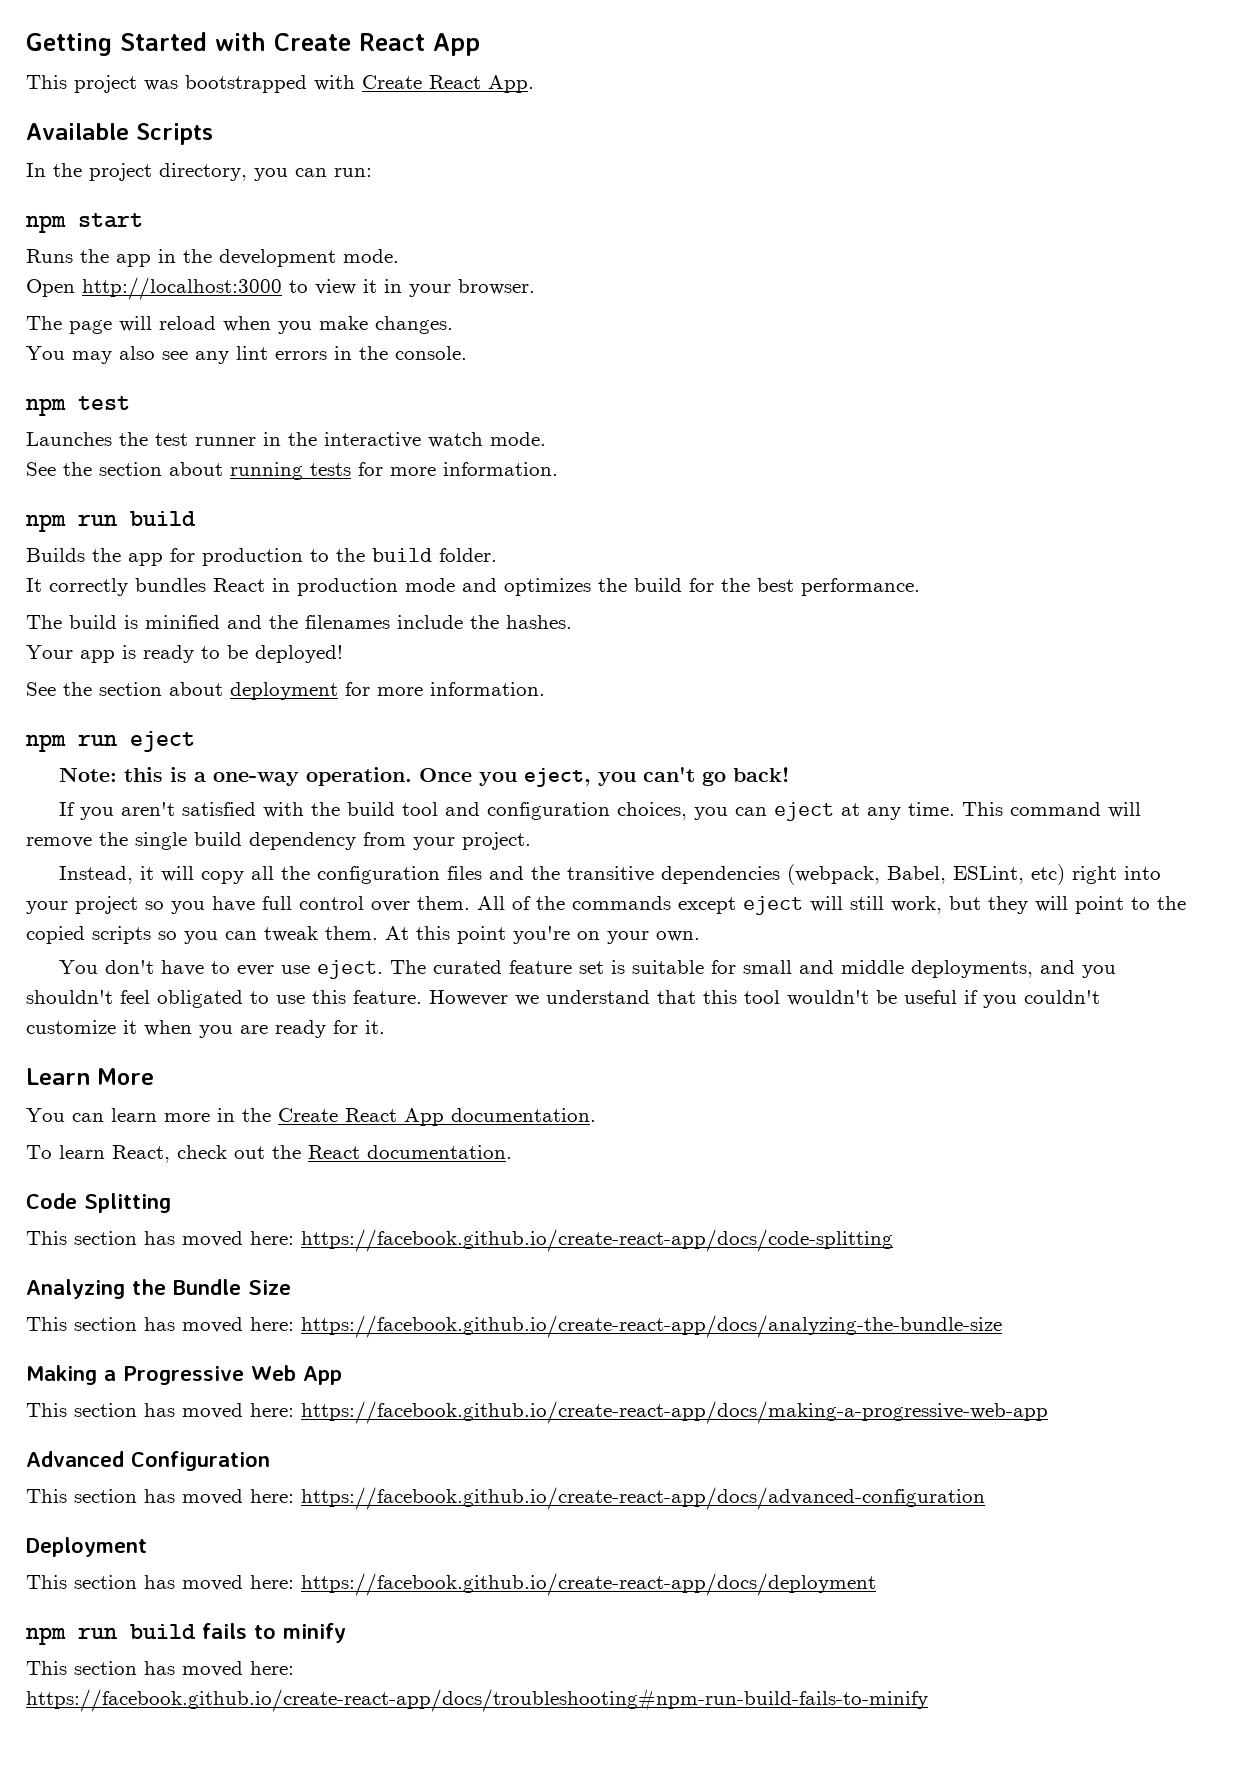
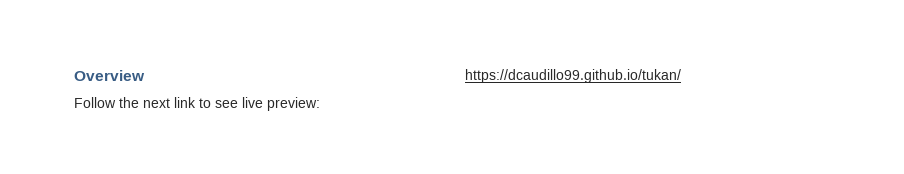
- Getting Started with Create React App
- This project was bootstrapped with Create React App.
- Available Scripts
- In the project directory, you can run:
- npm start
- Runs the app in the development mode.
- Open http://localhost:3000 to view it in your browser.
- The page will reload when you make changes.
- You may also see any lint errors in the console.
- npm test
- Launches the test runner in the interactive watch mode.
- See the section about running tests for more information.
- npm run build
- Builds the app for production to the build folder.
- It correctly bundles React in production mode and optimizes the build for the best performance.
- The build is minified and the filenames include the hashes.
- Your app is ready to be deployed!
- See the section about deployment for more information.
- npm run eject
- Note: this is a one-way operation. Once you eject, you can't go back!
- If you aren't satisfied with the build tool and configuration choices, you can eject at any time. This command will remove the single build dependency from your project.
- Instead, it will copy all the configuration files and the transitive dependencies (webpack, Babel, ESLint, etc) right into your project so you have full control over them. All of the commands except eject will still work, but they will point to the copied scripts so you can tweak them. At this point you're on your own.
- You don't have to ever use eject. The curated feature set is suitable for small and middle deployments, and you shouldn't feel obligated to use this feature. However we understand that this tool wouldn't be useful if you couldn't customize it when you are ready for it.
- Learn More
- You can learn more in the Create React App documentation.
- To learn React, check out the React documentation.
- Code Splitting
- This section has moved here: https://facebook.github.io/create-react-app/docs/code-splitting
- Analyzing the Bundle Size
- This section has moved here: https://facebook.github.io/create-react-app/docs/analyzing-the-bundle-size
- Making a Progressive Web App
- This section has moved here: https://facebook.github.io/create-react-app/docs/making-a-progressive-web-app
- Advanced Configuration
- This section has moved here: https://facebook.github.io/create-react-app/docs/advanced-configuration
- Deployment
- This section has moved here: https://facebook.github.io/create-react-app/docs/deployment
- npm run build fails to minify
- This section has moved here: https://facebook.github.io/create-react-app/docs/troubleshooting#npm-run-build-fails-to-minify
+ Overview
+ Follow the next link to see live preview: https://dcaudillo99.github.io/tukan/

